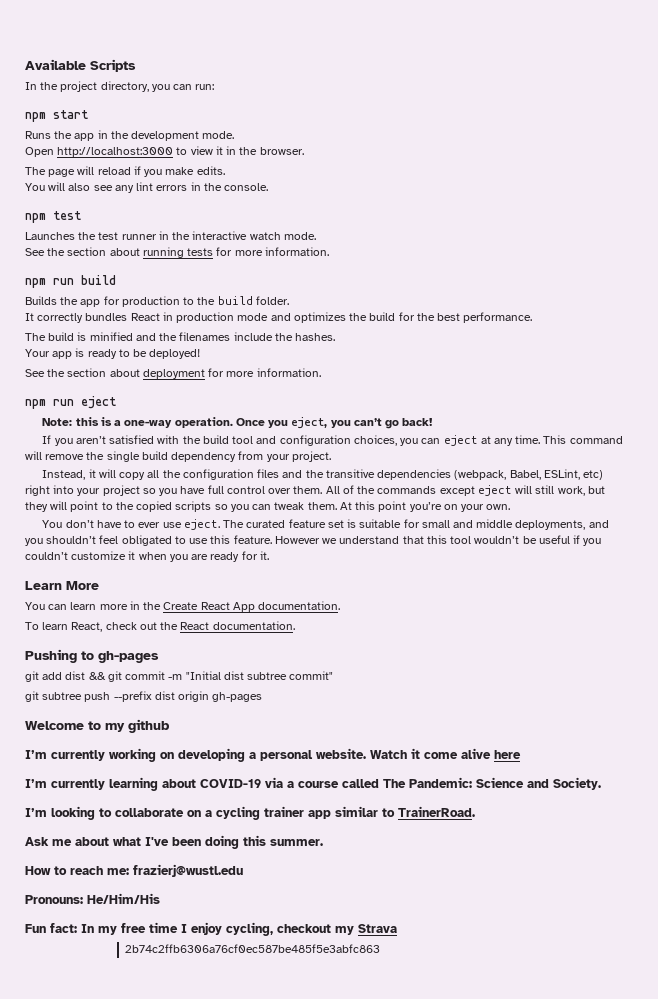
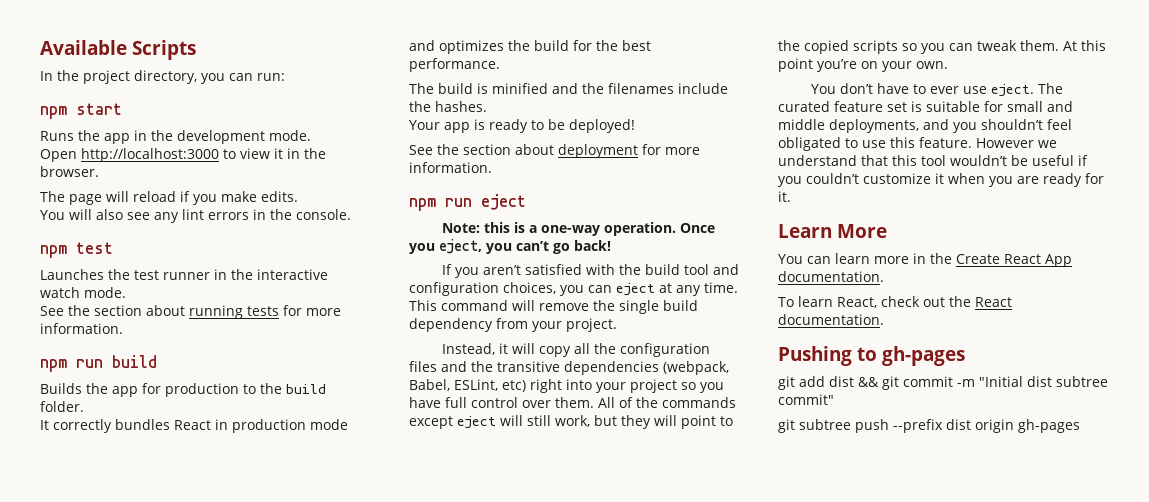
- Welcome to my github
- I’m currently working on developing a personal website. Watch it come alive here
- I’m currently learning about COVID-19 via a course called The Pandemic: Science and Society.
- I’m looking to collaborate on a cycling trainer app similar to TrainerRoad.
- Ask me about what I've been doing this summer.
- How to reach me: frazierj@wustl.edu
- Pronouns: He/Him/His
- Fun fact: In my free time I enjoy cycling, checkout my Strava
- 2b74c2ffb6306a76cf0ec587be485f5e3abfc863

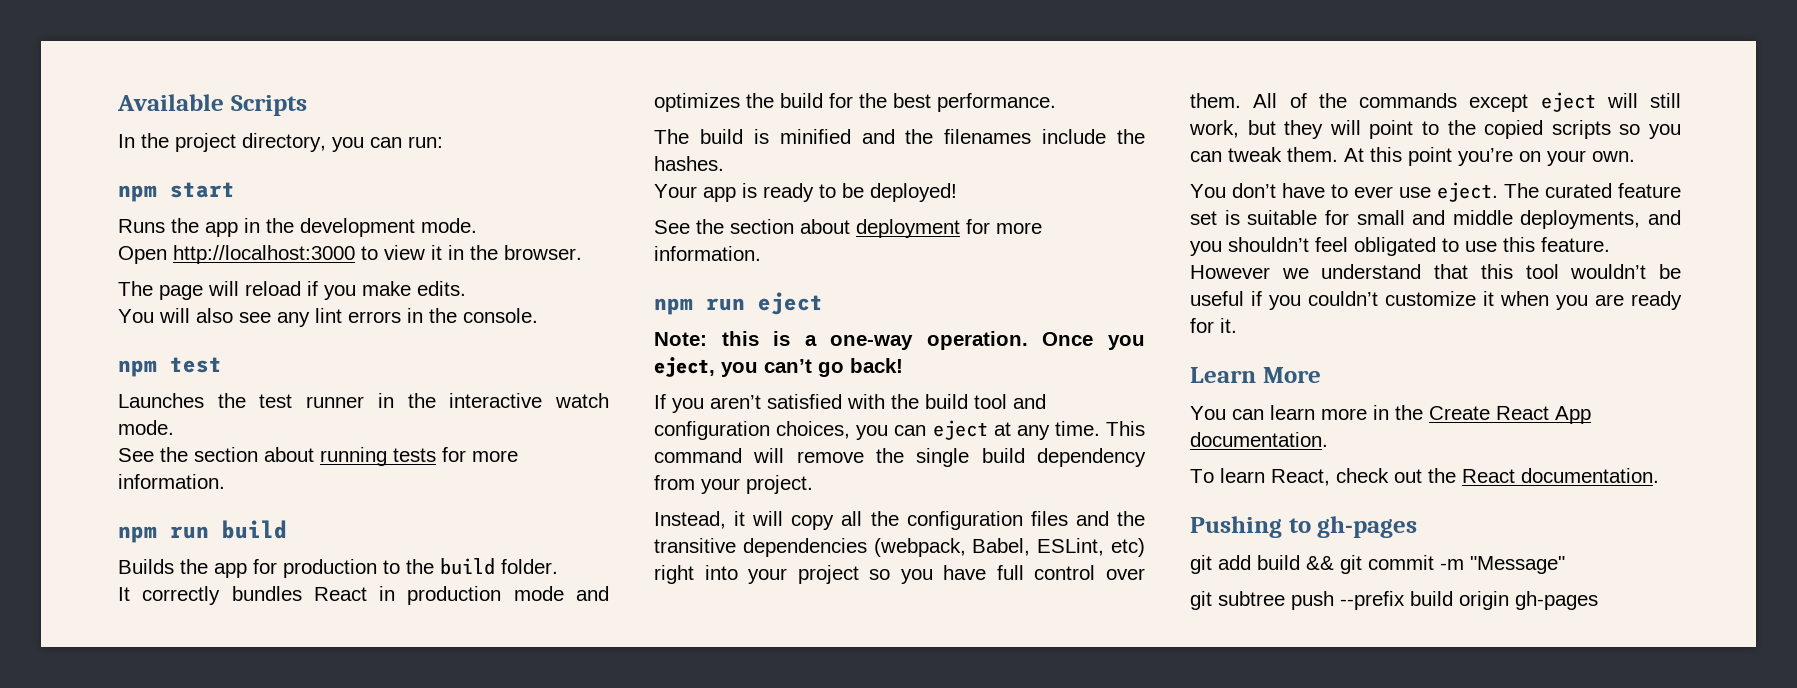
- git add dist && git commit -m "Initial dist subtree commit"
+ git add build && git commit -m "Message"
- git subtree push --prefix dist origin gh-pages
+ git subtree push --prefix build origin gh-pages

